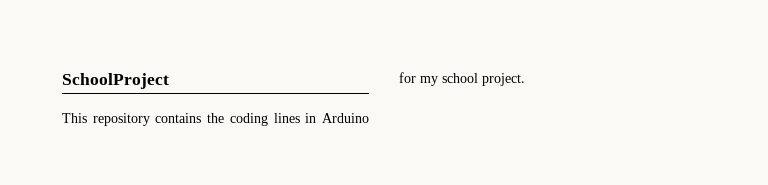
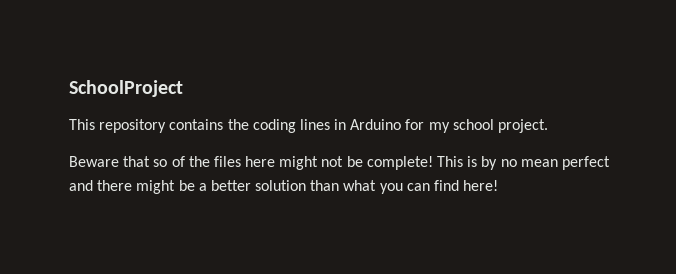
+ Beware that so of the files here might not be complete! This is by no mean perfect and there might be a better solution than what you can find here!

